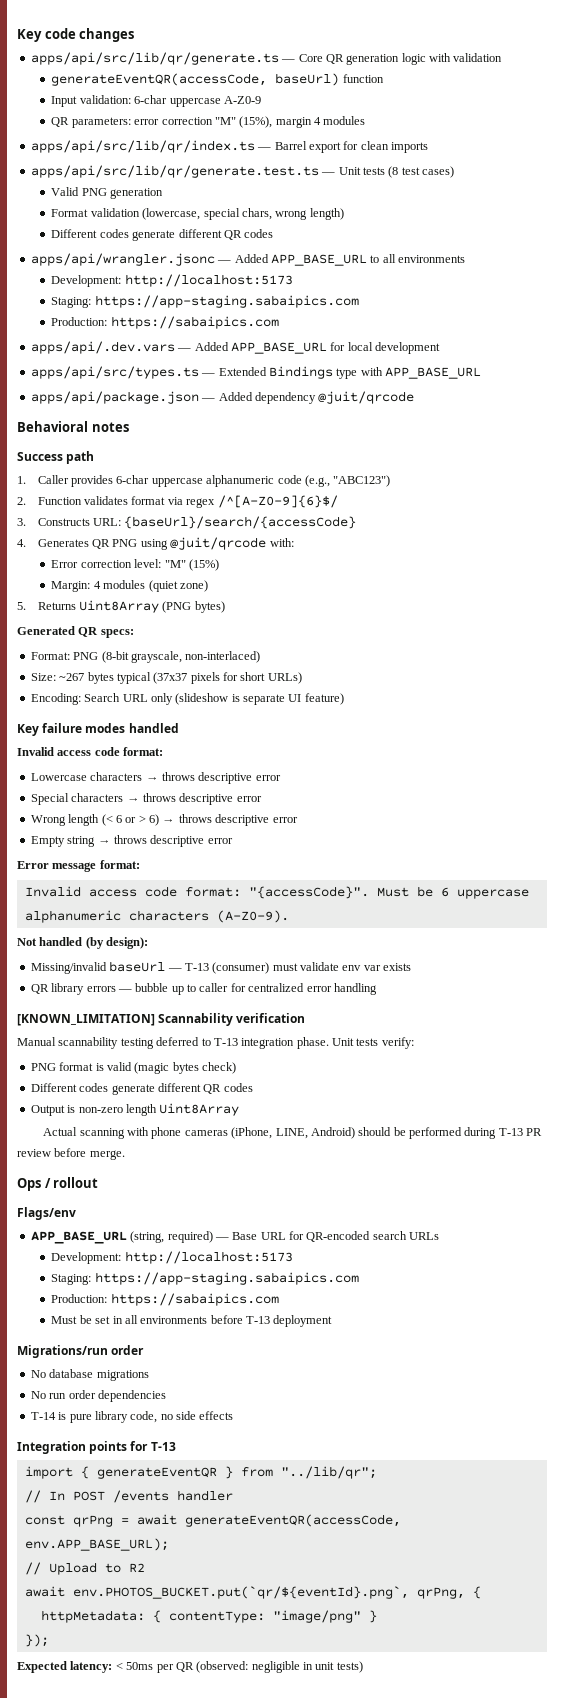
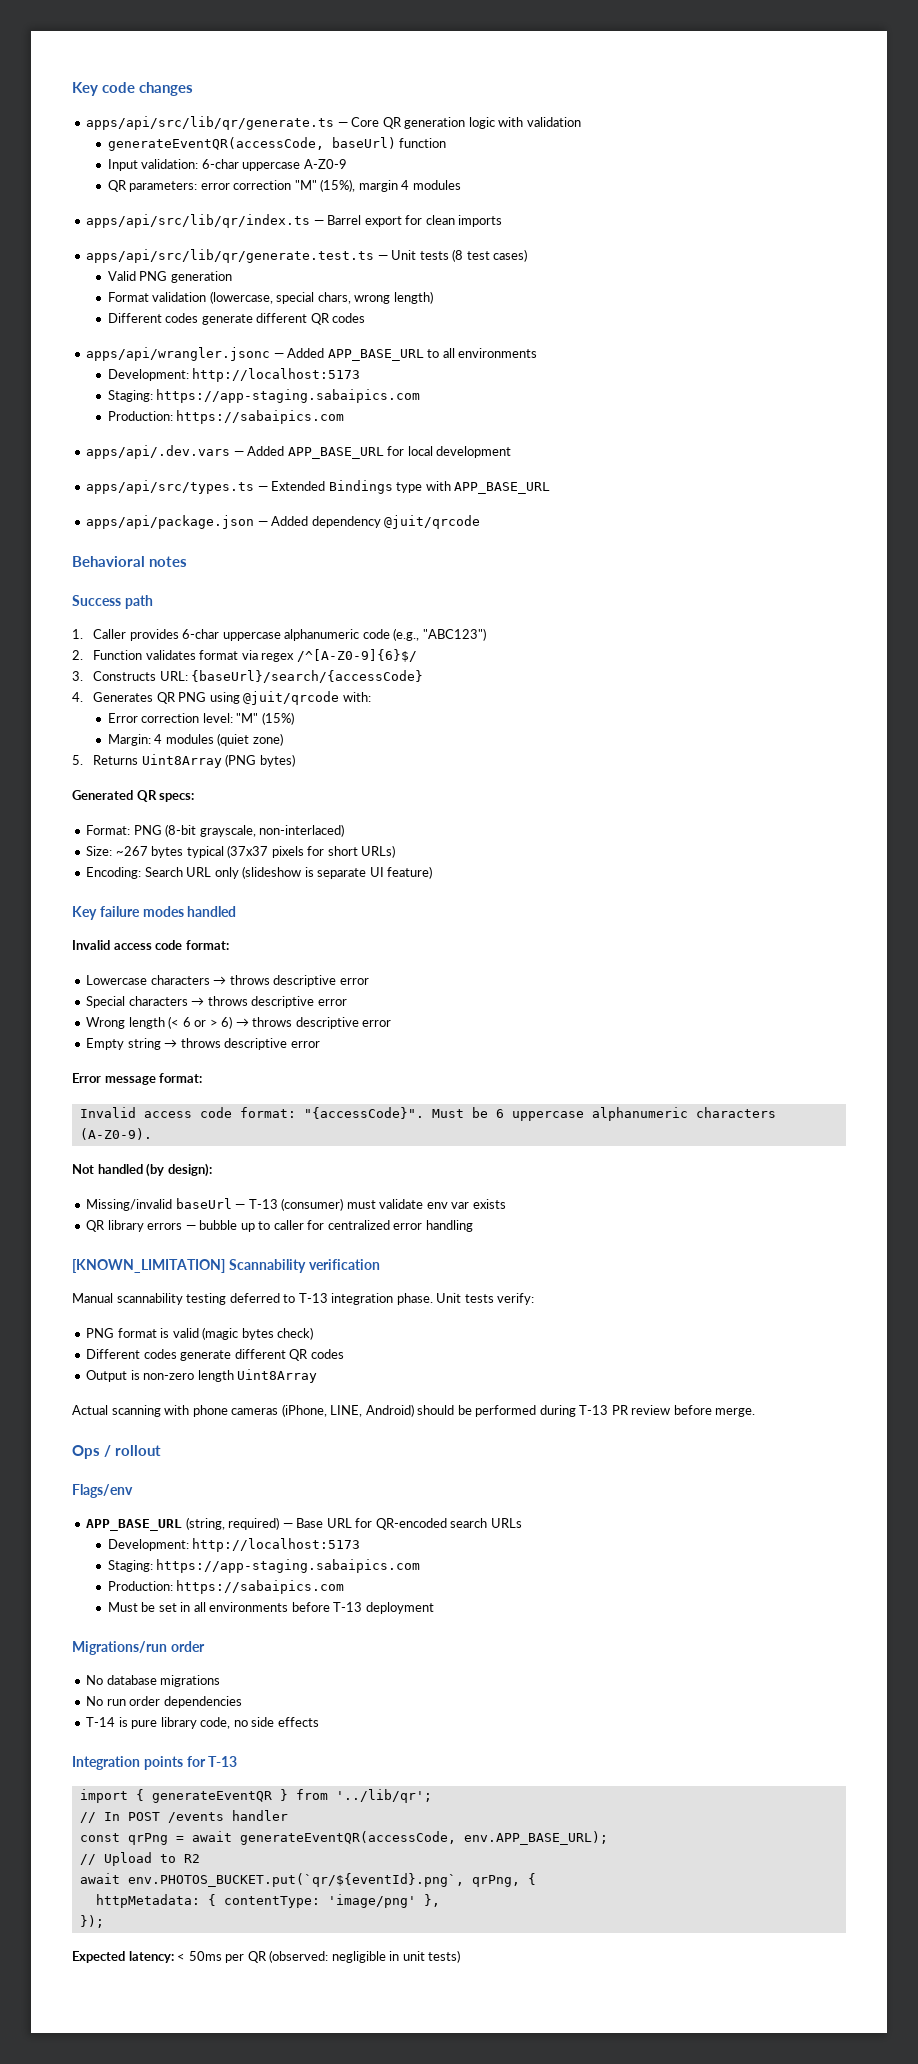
- import { generateEventQR } from "../lib/qr";
+ import { generateEventQR } from '../lib/qr';
- httpMetadata: { contentType: "image/png" }
+ httpMetadata: { contentType: 'image/png' },

